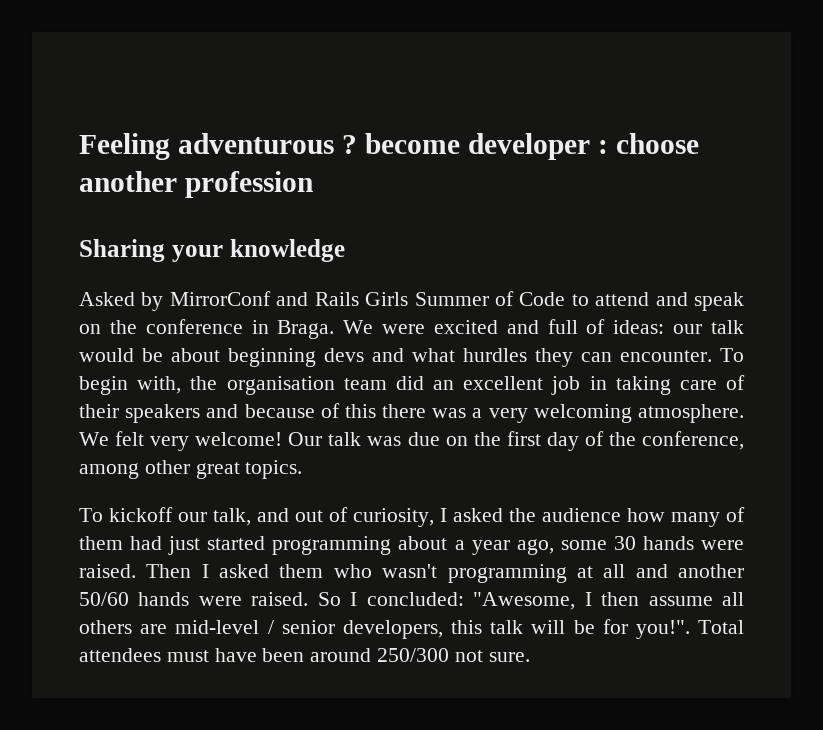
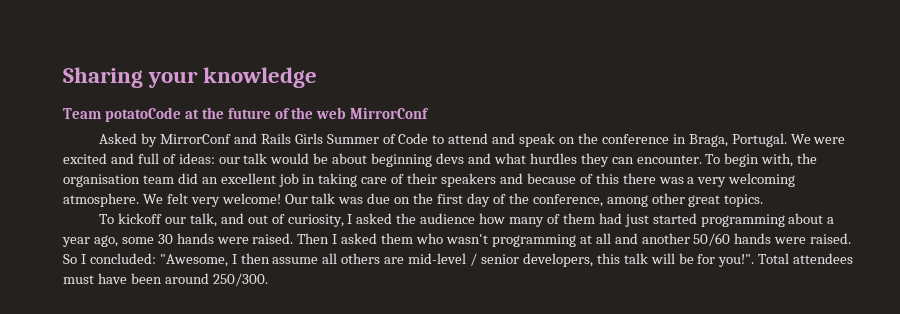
- Feeling adventurous ? become developer : choose another profession
  Sharing your knowledge
+ Team potatoCode at the future of the web MirrorConf
- Asked by MirrorConf and Rails Girls Summer of Code to attend and speak on the conference in Braga.
+ Asked by MirrorConf and Rails Girls Summer of Code to attend and speak on the conference in Braga, Portugal.
- Total attendees must have been around 250/300 not sure.
+ Total attendees must have been around 250/300.

